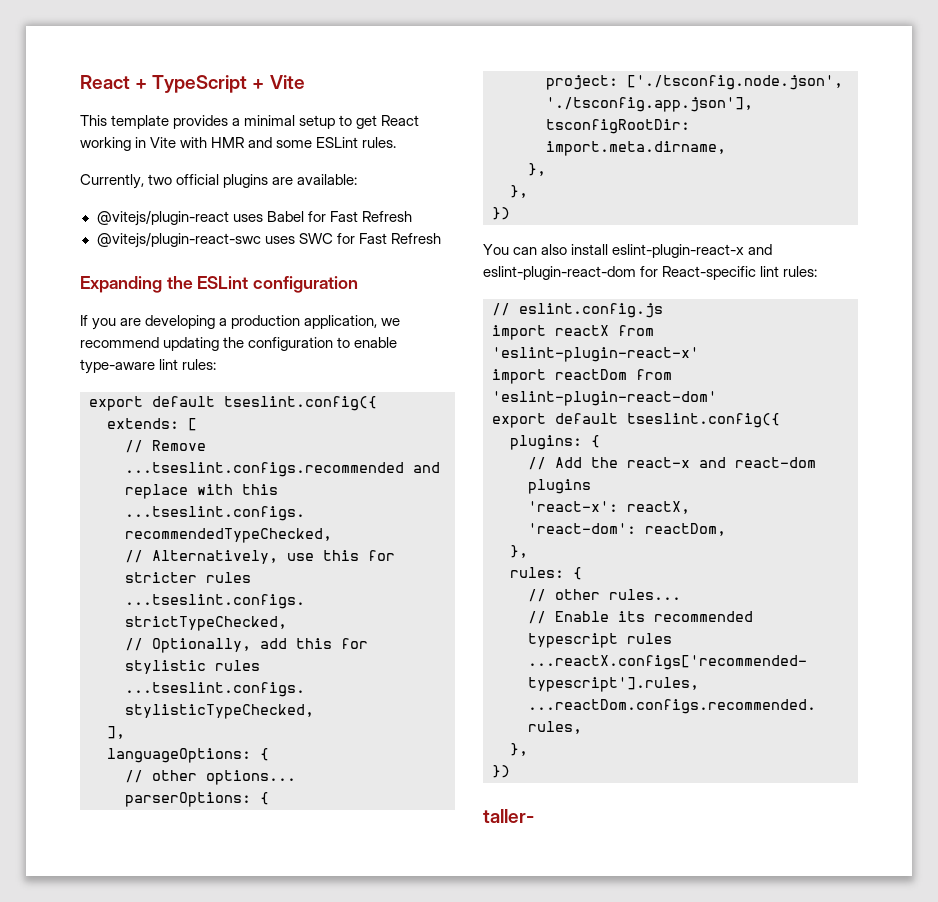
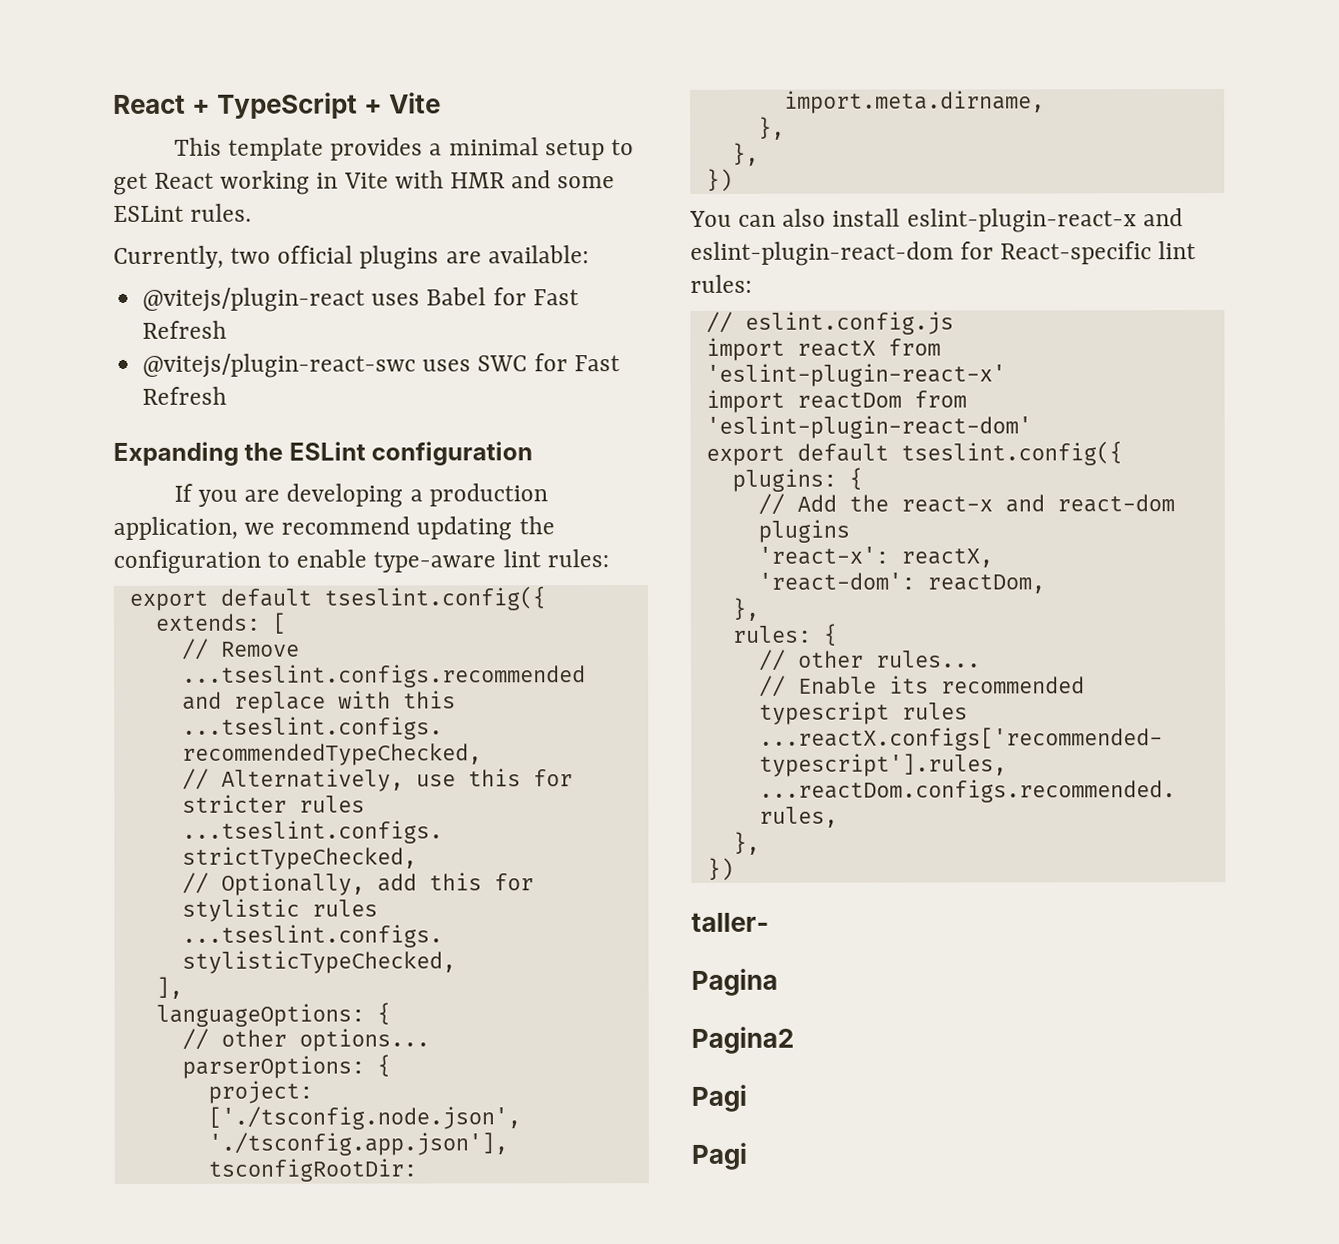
+ Pagina
+ Pagina2
+ Pagi
+ Pagi

